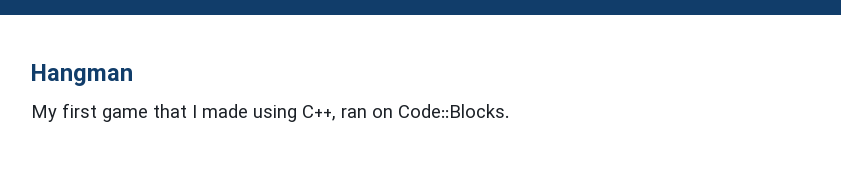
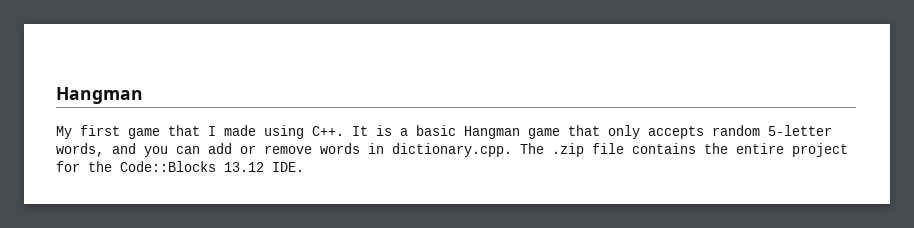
- My first game that I made using C++, ran on Code::Blocks.
+ My first game that I made using C++. It is a basic Hangman game that only accepts random 5-letter words, and you can add or remove words in dictionary.cpp. The .zip file contains the entire project for the Code::Blocks 13.12 IDE.

